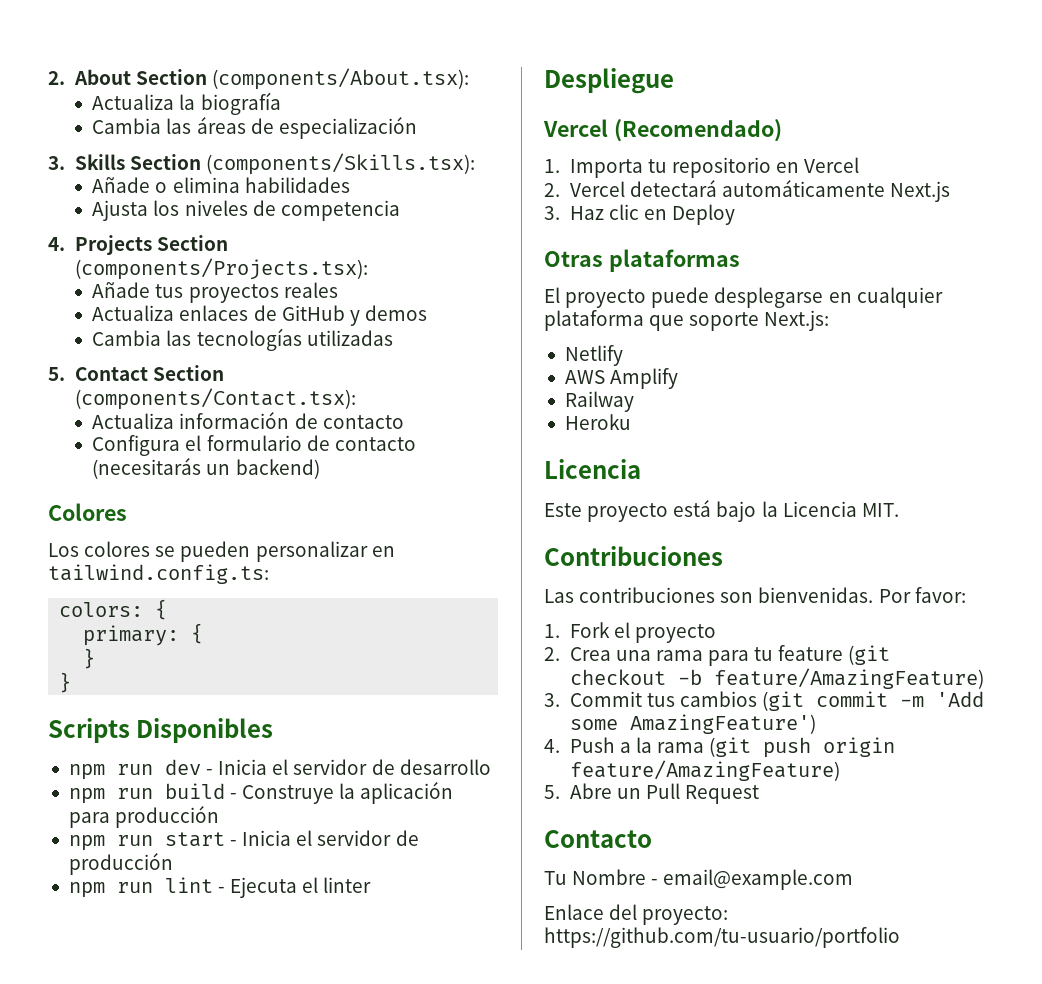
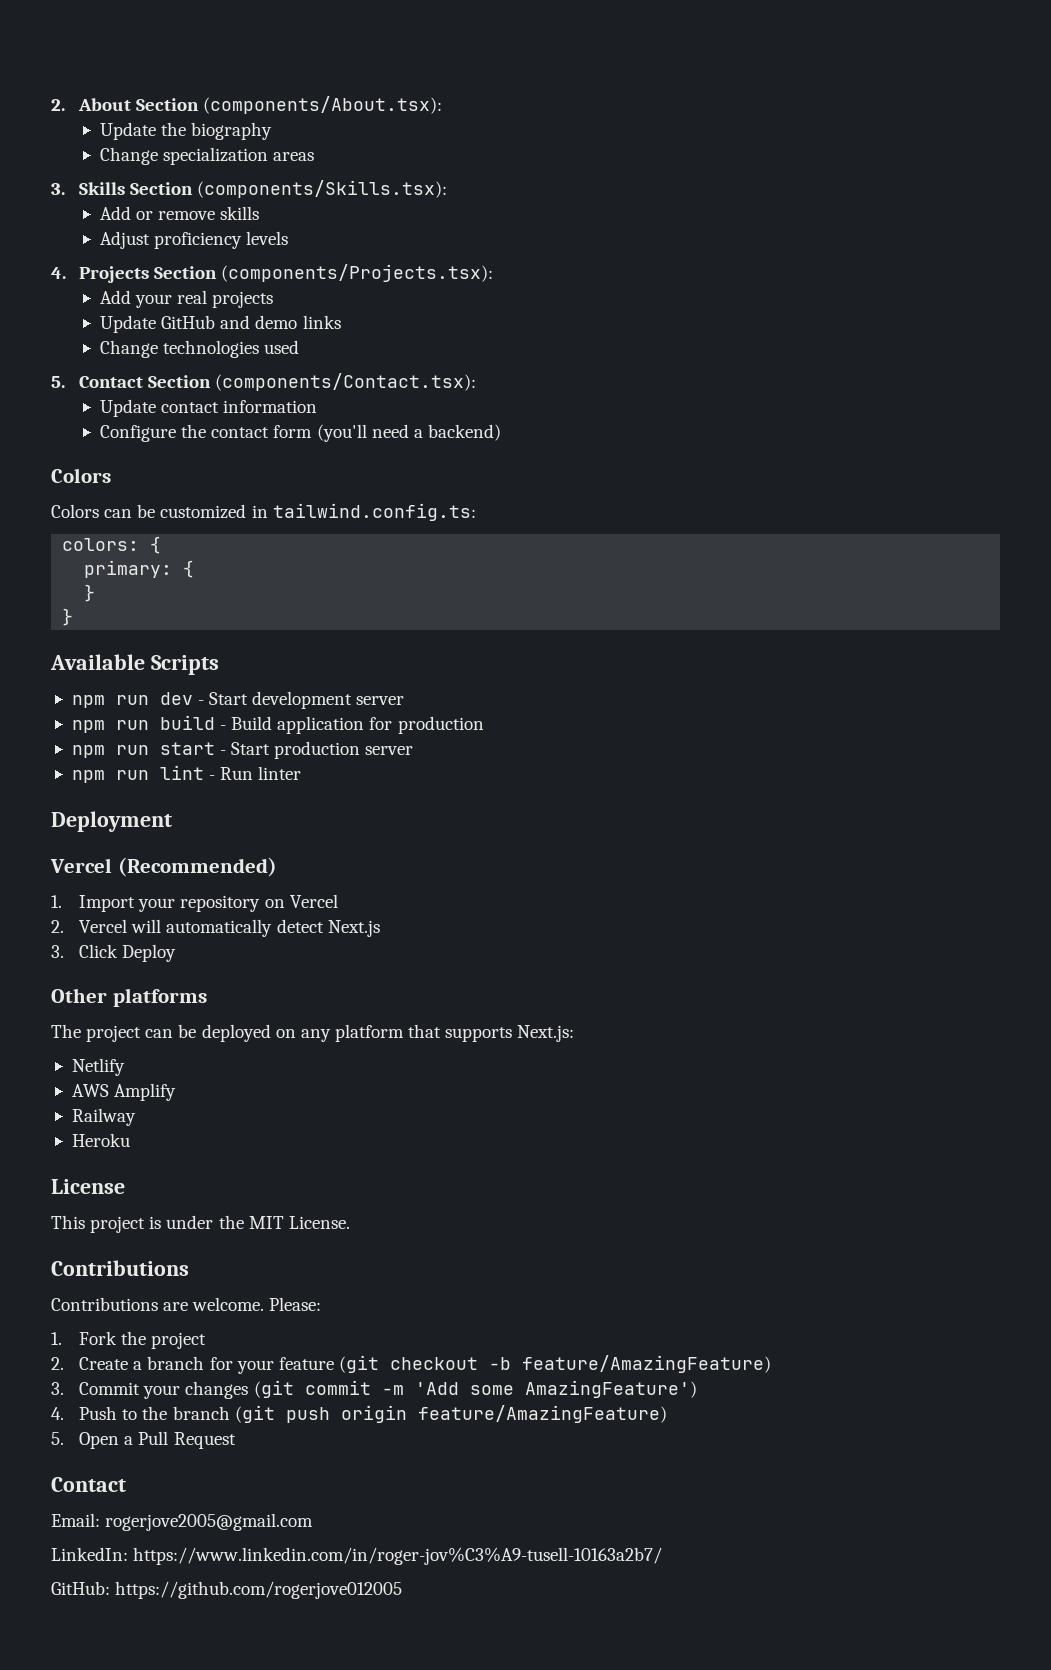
- Actualiza la biografía
- Cambia las áreas de especialización
+ Update the biography
+ Change specialization areas
  3. Skills Section (components/Skills.tsx):
- Añade o elimina habilidades
- Ajusta los niveles de competencia
+ Add or remove skills
+ Adjust proficiency levels
  4. Projects Section (components/Projects.tsx):
- Añade tus proyectos reales
- Actualiza enlaces de GitHub y demos
- Cambia las tecnologías utilizadas
+ Add your real projects
+ Update GitHub and demo links
+ Change technologies used
  5. Contact Section (components/Contact.tsx):
- Actualiza información de contacto
- Configura el formulario de contacto (necesitarás un backend)
- Colores
- Los colores se pueden personalizar en tailwind.config.ts:
+ Update contact information
+ Configure the contact form (you'll need a backend)
+ Colors
+ Colors can be customized in tailwind.config.ts:
- Scripts Disponibles
+ Available Scripts
- npm run dev - Inicia el servidor de desarrollo
+ npm run dev - Start development server
- npm run build - Construye la aplicación para producción
+ npm run build - Build application for production
- npm run start - Inicia el servidor de producción
+ npm run start - Start production server
- npm run lint - Ejecuta el linter
+ npm run lint - Run linter
- Despliegue
- Vercel (Recomendado)
- 1. Importa tu repositorio en Vercel
+ Deployment
+ Vercel (Recommended)
+ 1. Import your repository on Vercel
- 2. Vercel detectará automáticamente Next.js
+ 2. Vercel will automatically detect Next.js
- 3. Haz clic en Deploy
- Otras plataformas
- El proyecto puede desplegarse en cualquier plataforma que soporte Next.js:
+ 3. Click Deploy
+ Other platforms
+ The project can be deployed on any platform that supports Next.js:
  Heroku
- Licencia
- Este proyecto está bajo la Licencia MIT.
- Contribuciones
- Las contribuciones son bienvenidas. Por favor:
+ License
+ This project is under the MIT License.
+ Contributions
+ Contributions are welcome. Please:
- 1. Fork el proyecto
- 2. Crea una rama para tu feature (git checkout -b feature/AmazingFeature)
+ 1. Fork the project
+ 2. Create a branch for your feature (git checkout -b feature/AmazingFeature)
- 3. Commit tus cambios (git commit -m 'Add some AmazingFeature')
+ 3. Commit your changes (git commit -m 'Add some AmazingFeature')
- 4. Push a la rama (git push origin feature/AmazingFeature)
+ 4. Push to the branch (git push origin feature/AmazingFeature)
- 5. Abre un Pull Request
- Contacto
- Tu Nombre - email@example.com
- Enlace del proyecto: https://github.com/tu-usuario/portfolio
+ 5. Open a Pull Request
+ Contact
+ Email: rogerjove2005@gmail.com
+ LinkedIn: https://www.linkedin.com/in/roger-jov%C3%A9-tusell-10163a2b7/
+ GitHub: https://github.com/rogerjove012005

